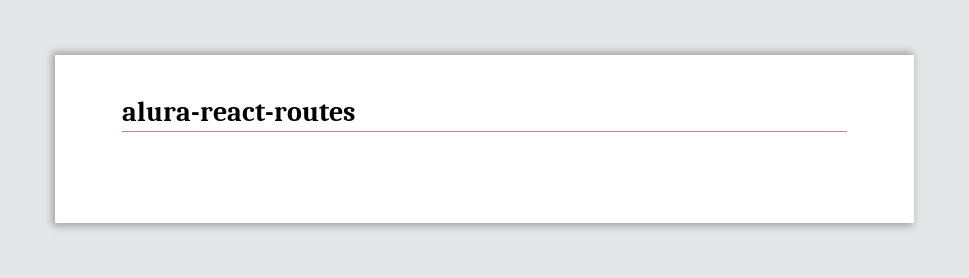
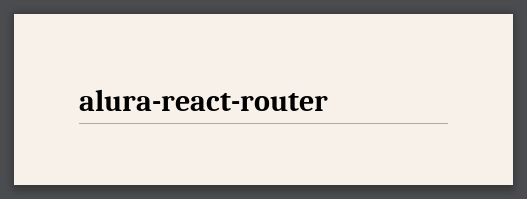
- alura-react-routes
+ alura-react-router

